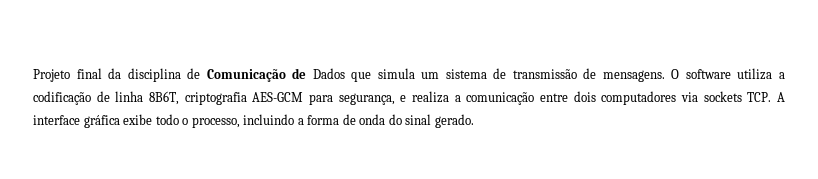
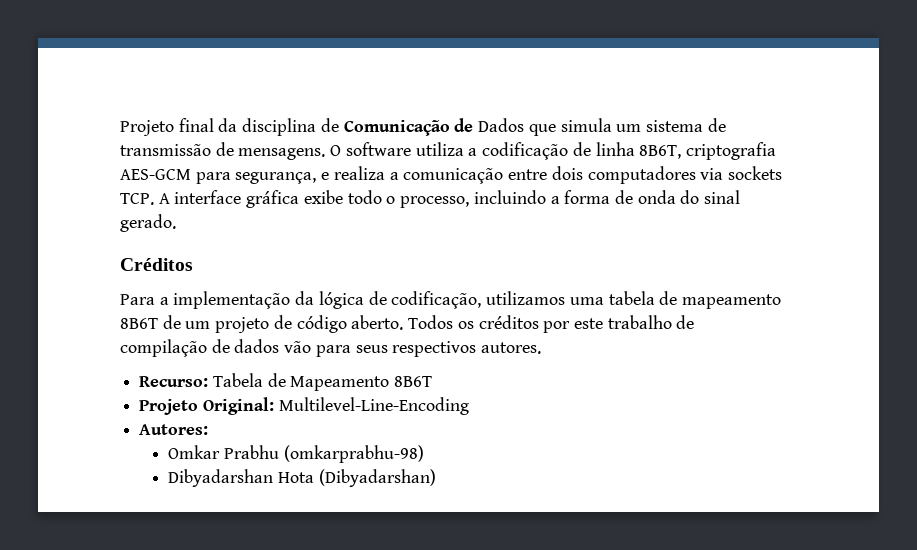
+ Créditos
+ Para a implementação da lógica de codificação, utilizamos uma tabela de mapeamento 8B6T de um projeto de código aberto. Todos os créditos por este trabalho de compilação de dados vão para seus respectivos autores.
+ Recurso: Tabela de Mapeamento 8B6T
+ Projeto Original: Multilevel-Line-Encoding
+ Autores:
+ Omkar Prabhu (omkarprabhu-98)
+ Dibyadarshan Hota (Dibyadarshan)

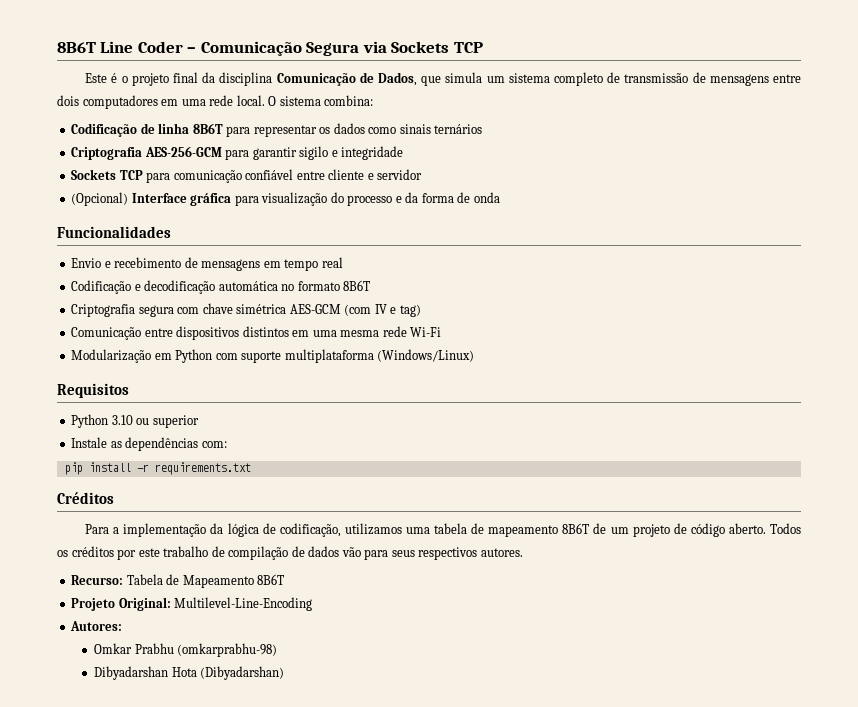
- Projeto final da disciplina de Comunicação de Dados que simula um sistema de transmissão de mensagens. O software utiliza a codificação de linha 8B6T, criptografia AES-GCM para segurança, e realiza a comunicação entre dois computadores via sockets TCP. A interface gráfica exibe todo o processo, incluindo a forma de onda do sinal gerado.
+ 8B6T Line Coder – Comunicação Segura via Sockets TCP
+ Este é o projeto final da disciplina Comunicação de Dados, que simula um sistema completo de transmissão de mensagens entre dois computadores em uma rede local. O sistema combina:
+ Codificação de linha 8B6T para representar os dados como sinais ternários
+ Criptografia AES-256-GCM para garantir sigilo e integridade
+ Sockets TCP para comunicação confiável entre cliente e servidor
+ (Opcional) Interface gráfica para visualização do processo e da forma de onda
+ Funcionalidades
+ Envio e recebimento de mensagens em tempo real
+ Codificação e decodificação automática no formato 8B6T
+ Criptografia segura com chave simétrica AES-GCM (com IV e tag)
+ Comunicação entre dispositivos distintos em uma mesma rede Wi-Fi
+ Modularização em Python com suporte multiplataforma (Windows/Linux)
+ Requisitos
+ Python 3.10 ou superior
+ Instale as dependências com:
+ pip install -r requirements.txt

